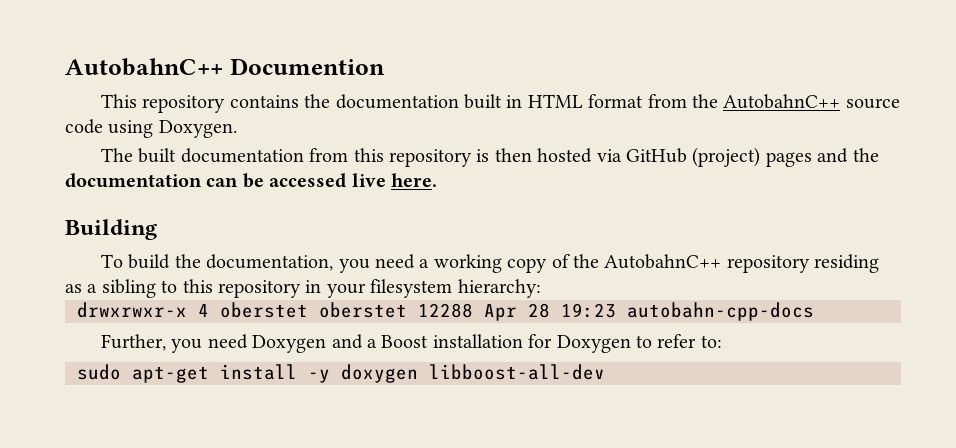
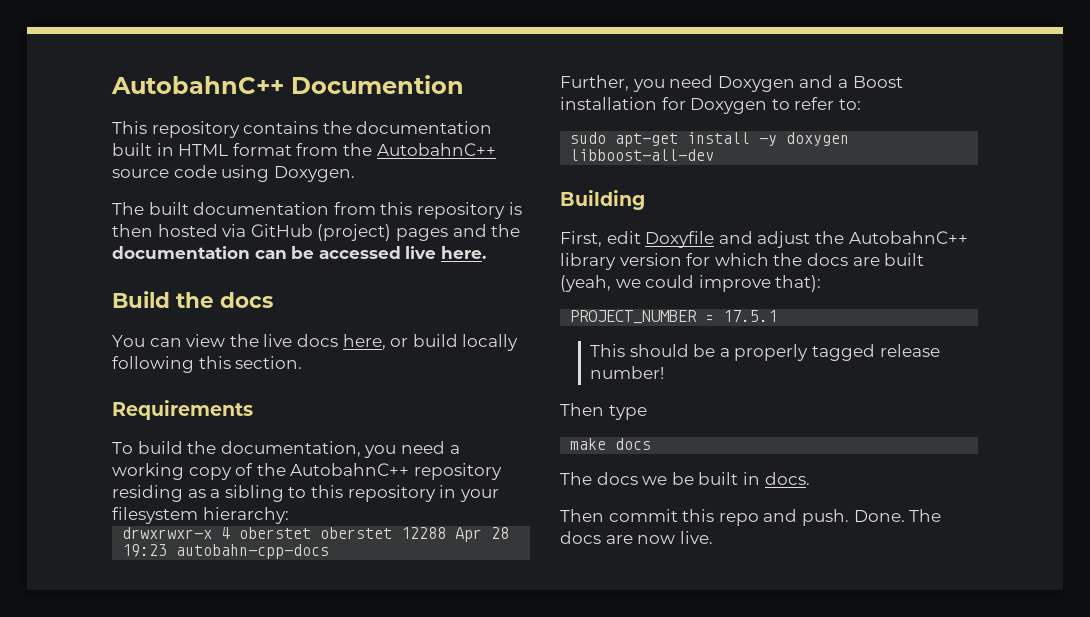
- Building
+ Build the docs
+ You can view the live docs here, or build locally following this section.
+ Requirements
+ Building
+ First, edit Doxyfile and adjust the AutobahnC++ library version for which the docs are built (yeah, we could improve that):
+ PROJECT_NUMBER = 17.5.1
+ This should be a properly tagged release number!
+ Then type
+ make docs
+ The docs we be built in docs.
+ Then commit this repo and push. Done. The docs are now live.

